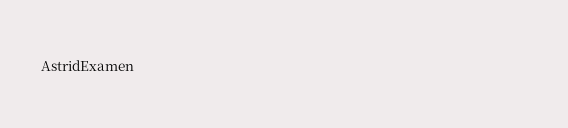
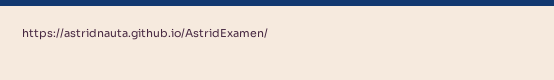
- AstridExamen
+ https://astridnauta.github.io/AstridExamen/

